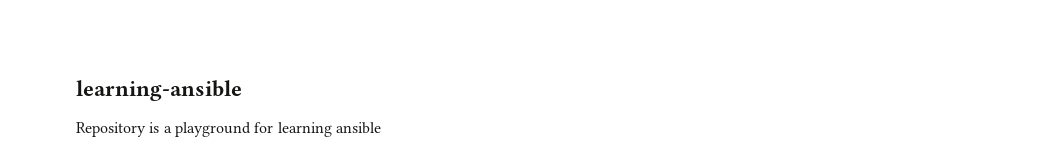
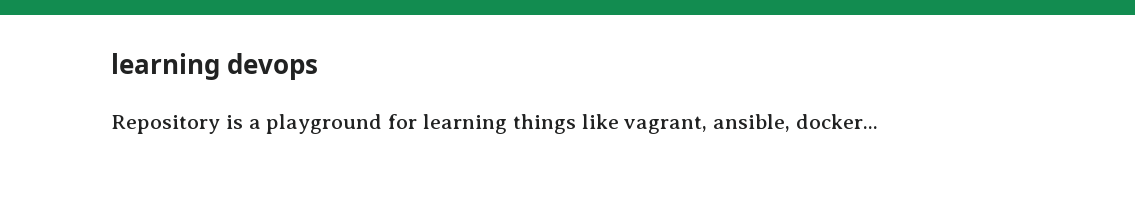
- learning-ansible
+ learning devops
- Repository is a playground for learning ansible
+ Repository is a playground for learning things like vagrant, ansible, docker...

